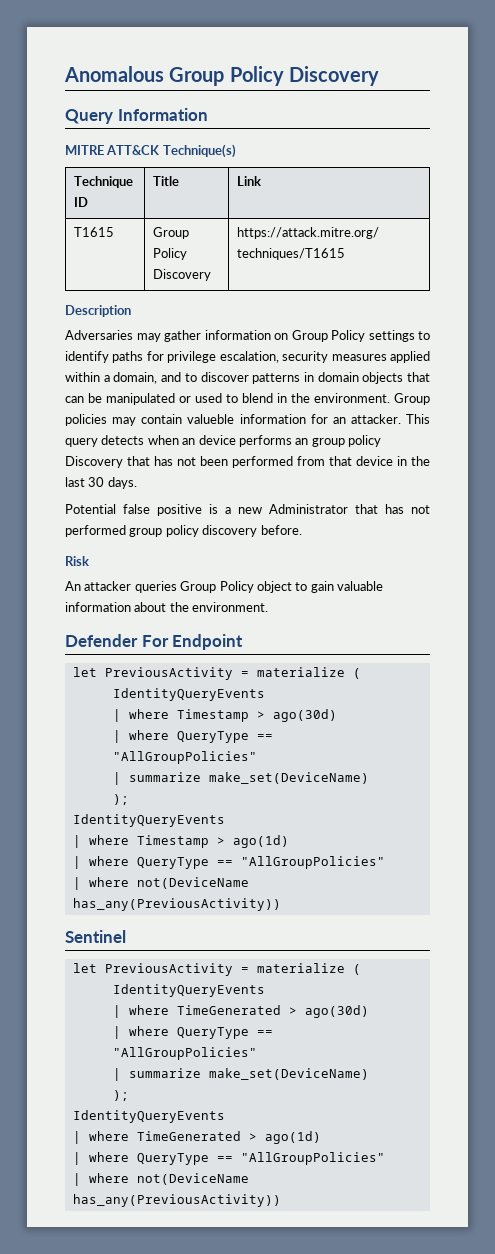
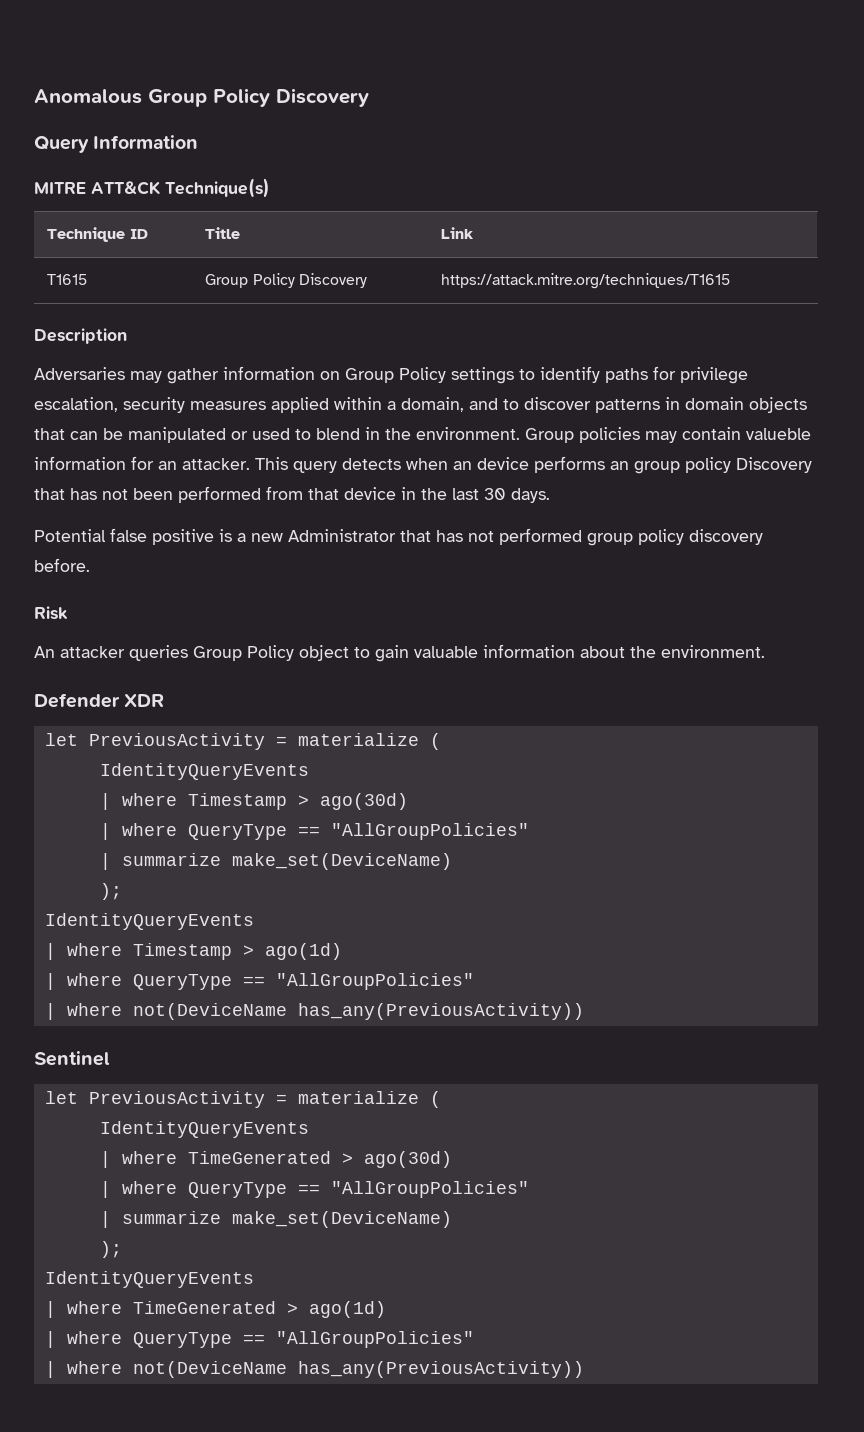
- Defender For Endpoint
+ Defender XDR

